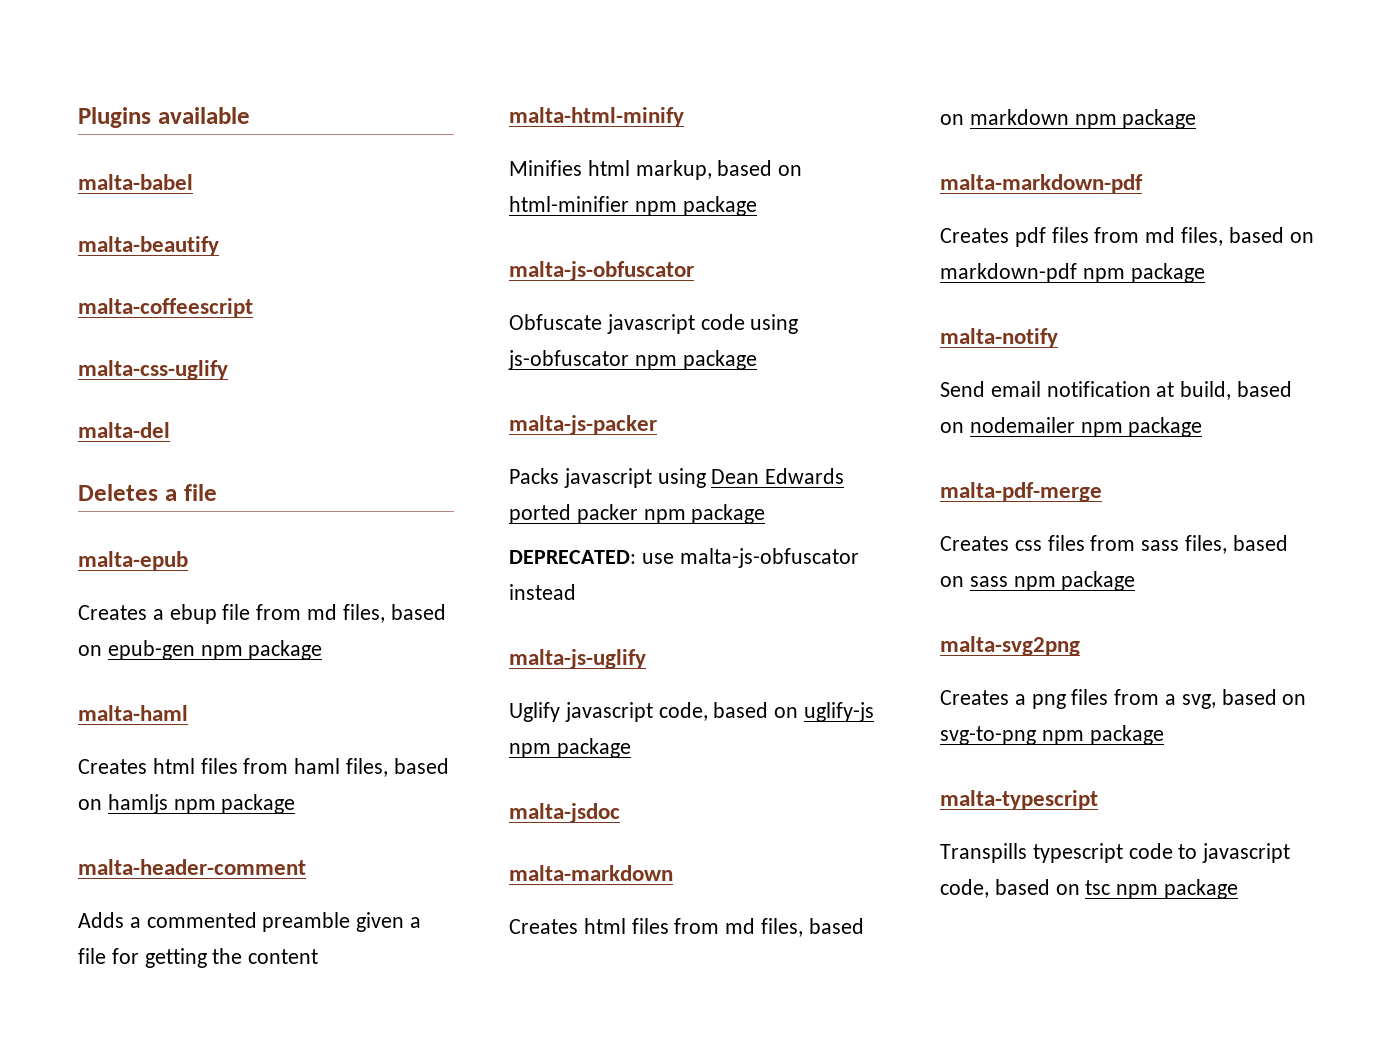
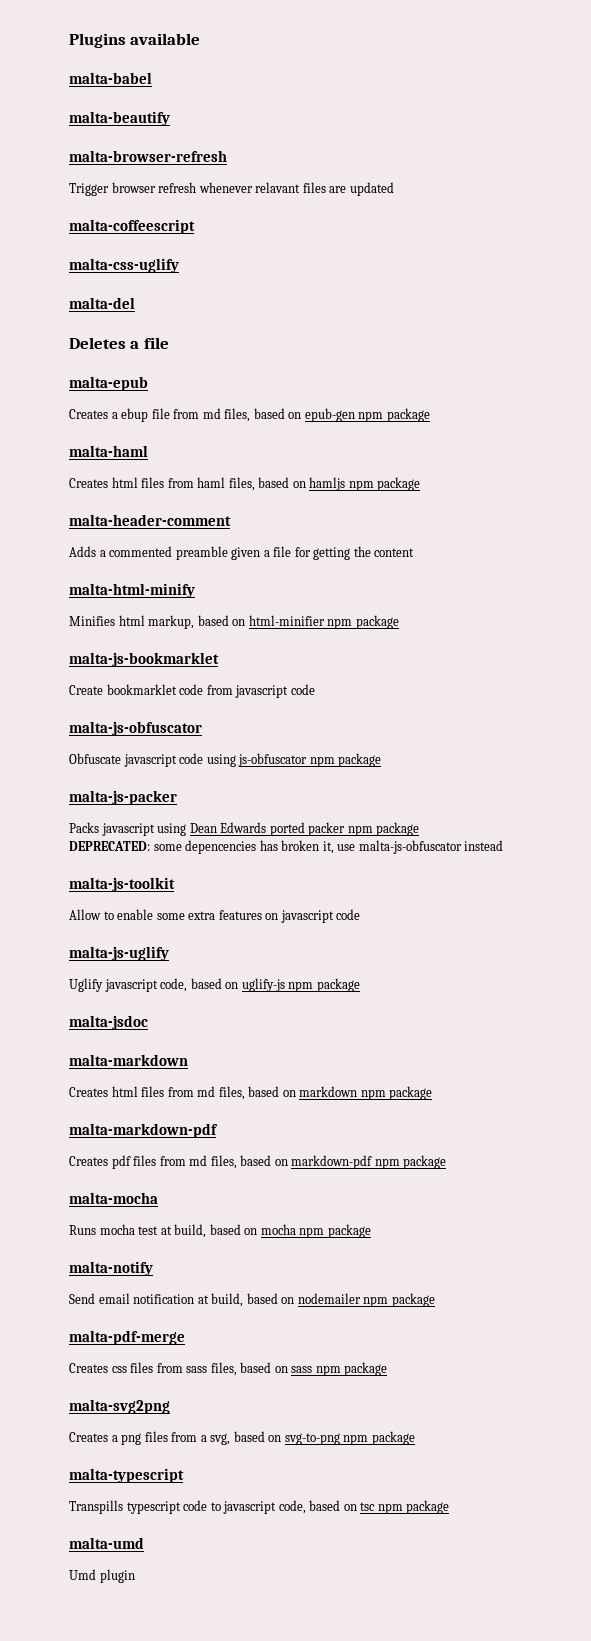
+ malta-browser-refresh
+ Trigger browser refresh whenever relavant files are updated
+ malta-js-bookmarklet
+ Create bookmarklet code from javascript code
- DEPRECATED: use malta-js-obfuscator instead
+ DEPRECATED: some depencencies has broken it, use malta-js-obfuscator instead
+ malta-js-toolkit
+ Allow to enable some extra features on javascript code
+ malta-mocha
+ Runs mocha test at build, based on mocha npm package
+ malta-umd
+ Umd plugin

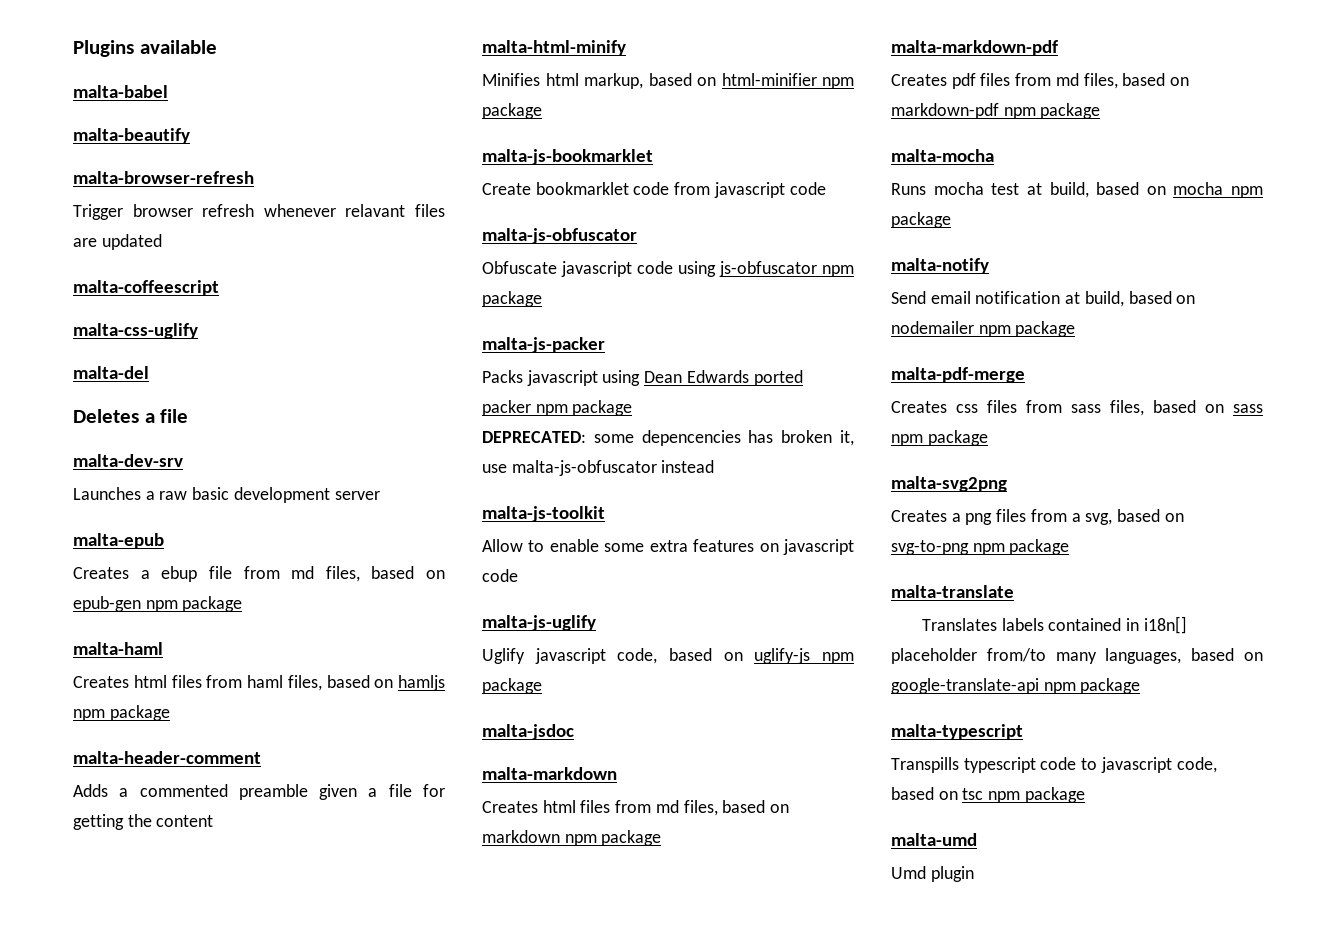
+ malta-dev-srv
+ Launches a raw basic development server
+ malta-translate
+ Translates labels contained in i18n[] placeholder from/to many languages, based on google-translate-api npm package

